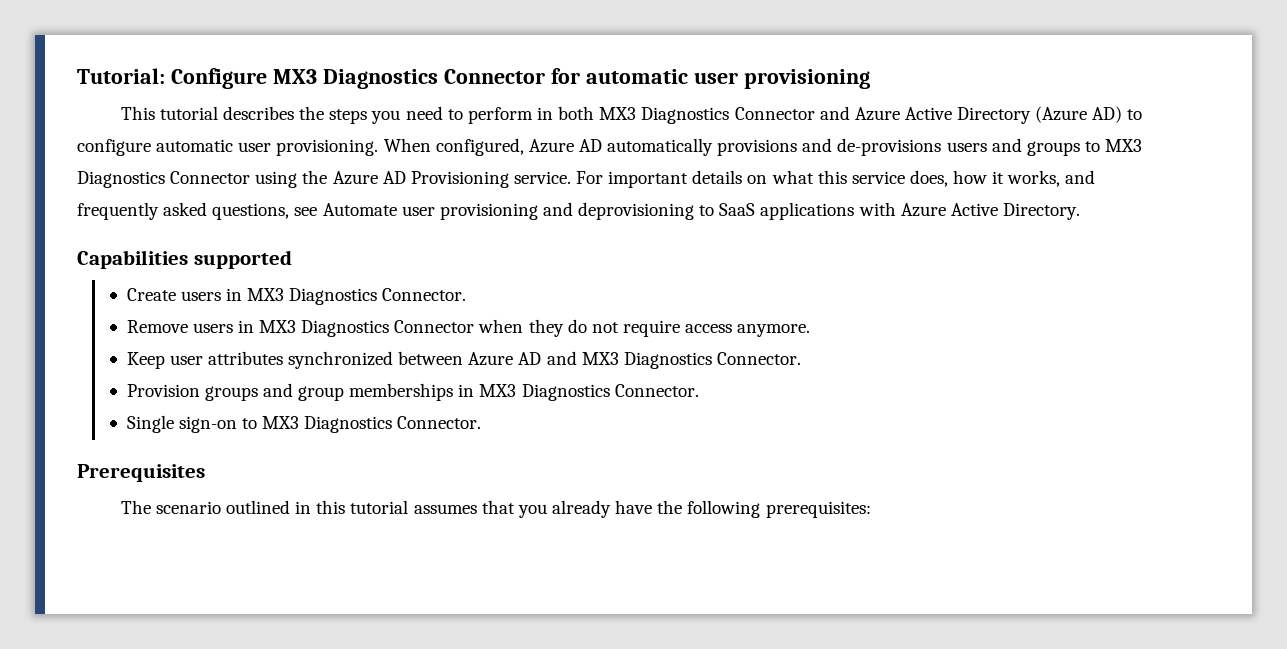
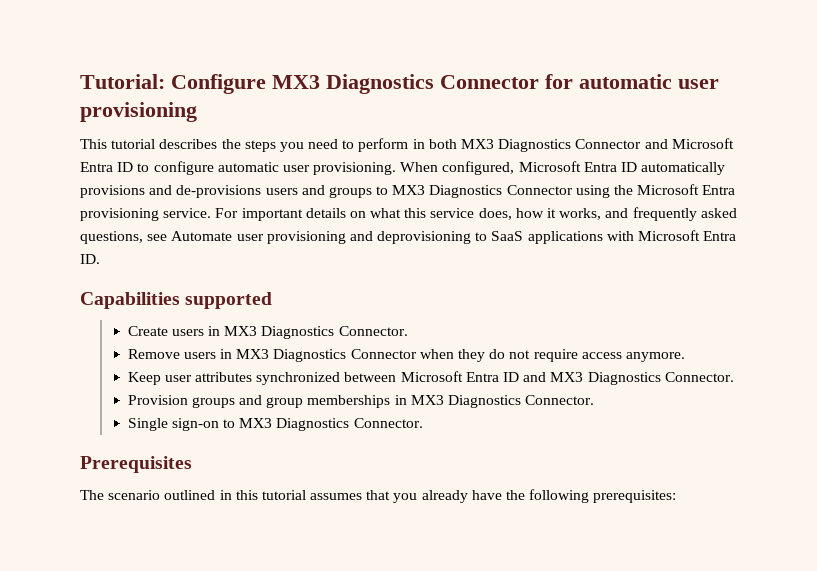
- This tutorial describes the steps you need to perform in both MX3 Diagnostics Connector and Azure Active Directory (Azure AD) to configure automatic user provisioning.
+ This tutorial describes the steps you need to perform in both MX3 Diagnostics Connector and Microsoft Entra ID to configure automatic user provisioning.
- When configured, Azure AD automatically provisions and de-provisions users and groups to MX3 Diagnostics Connector using the Azure AD Provisioning service.
+ When configured, Microsoft Entra ID automatically provisions and de-provisions users and groups to MX3 Diagnostics Connector using the Microsoft Entra provisioning service.
- For important details on what this service does, how it works, and frequently asked questions, see Automate user provisioning and deprovisioning to SaaS applications with Azure Active Directory.
+ For important details on what this service does, how it works, and frequently asked questions, see Automate user provisioning and deprovisioning to SaaS applications with Microsoft Entra ID.
- Keep user attributes synchronized between Azure AD and MX3 Diagnostics Connector.
+ Keep user attributes synchronized between Microsoft Entra ID and MX3 Diagnostics Connector.

